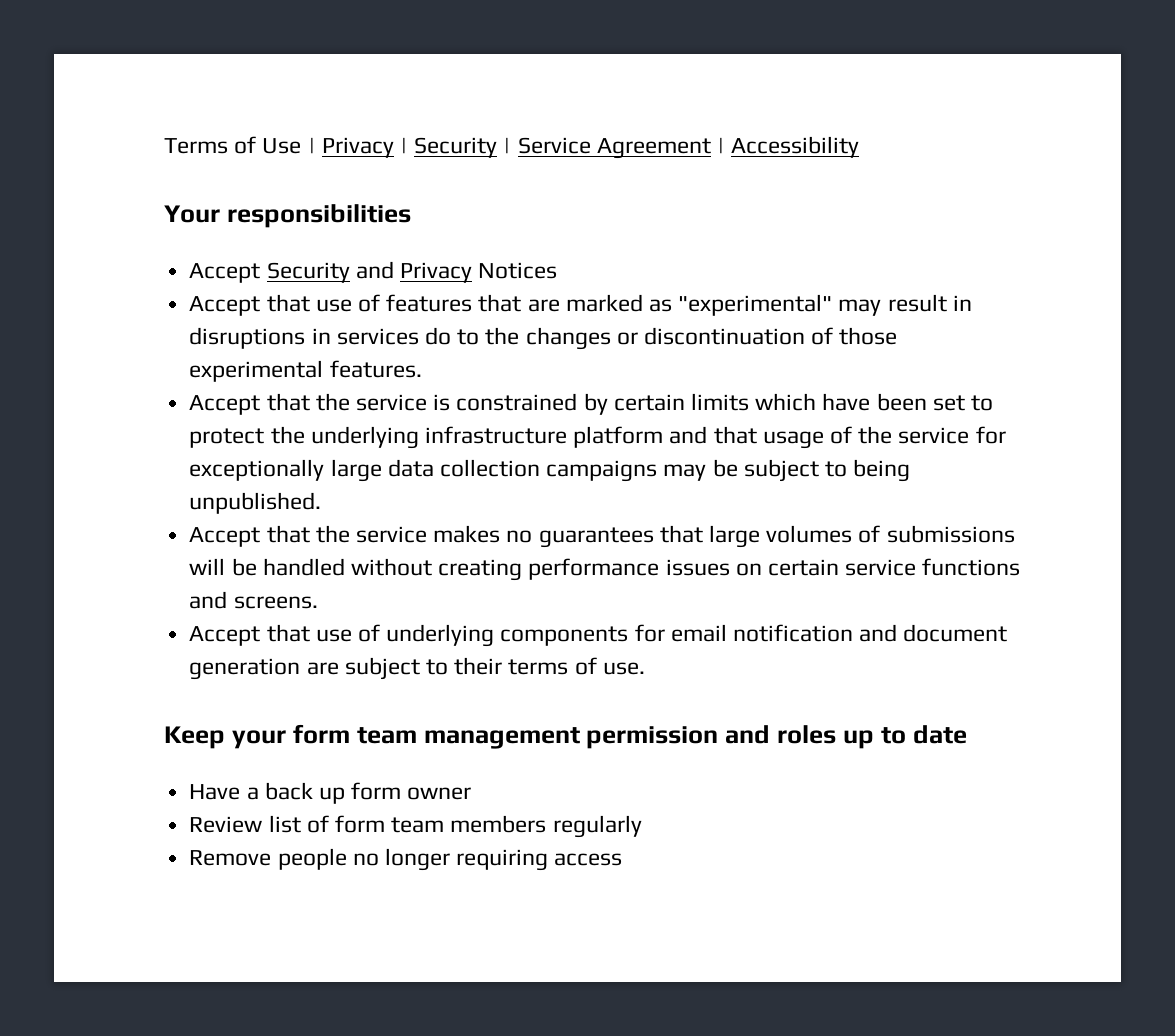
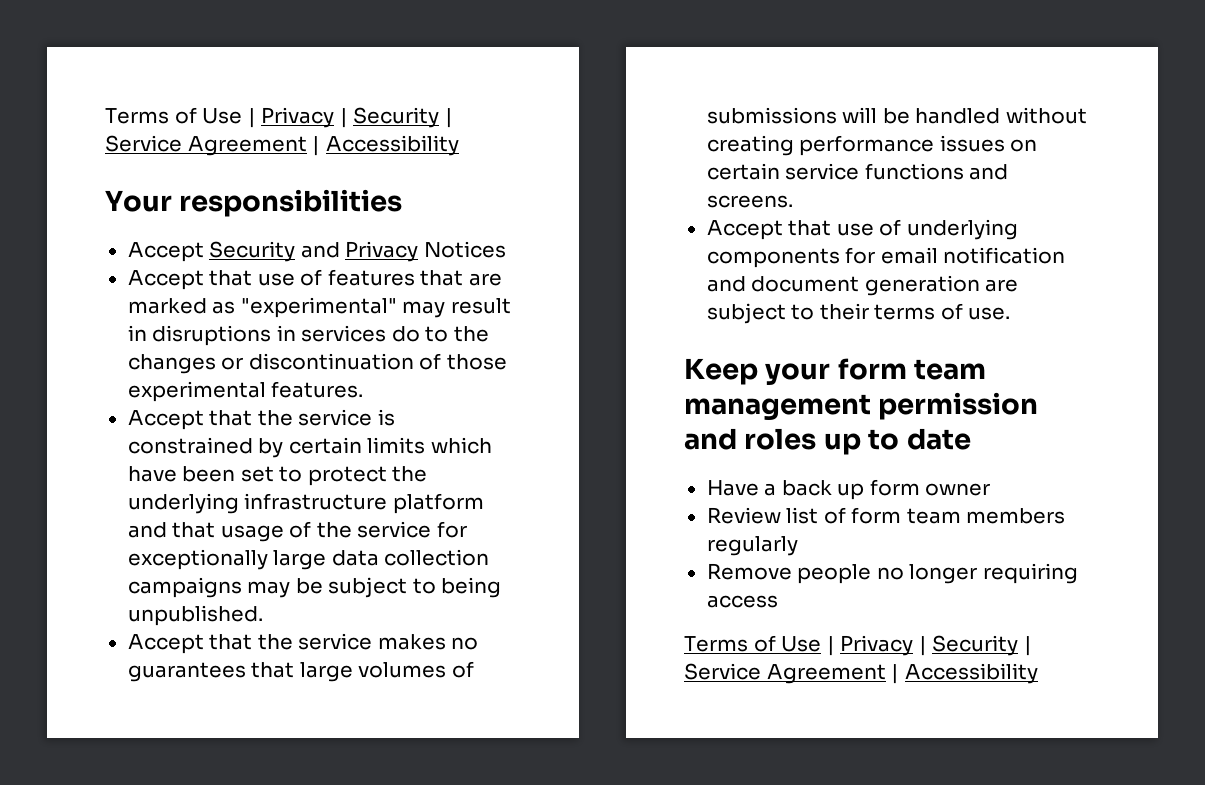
  Remove people no longer requiring access
+ Terms of Use | Privacy | Security | Service Agreement | Accessibility

